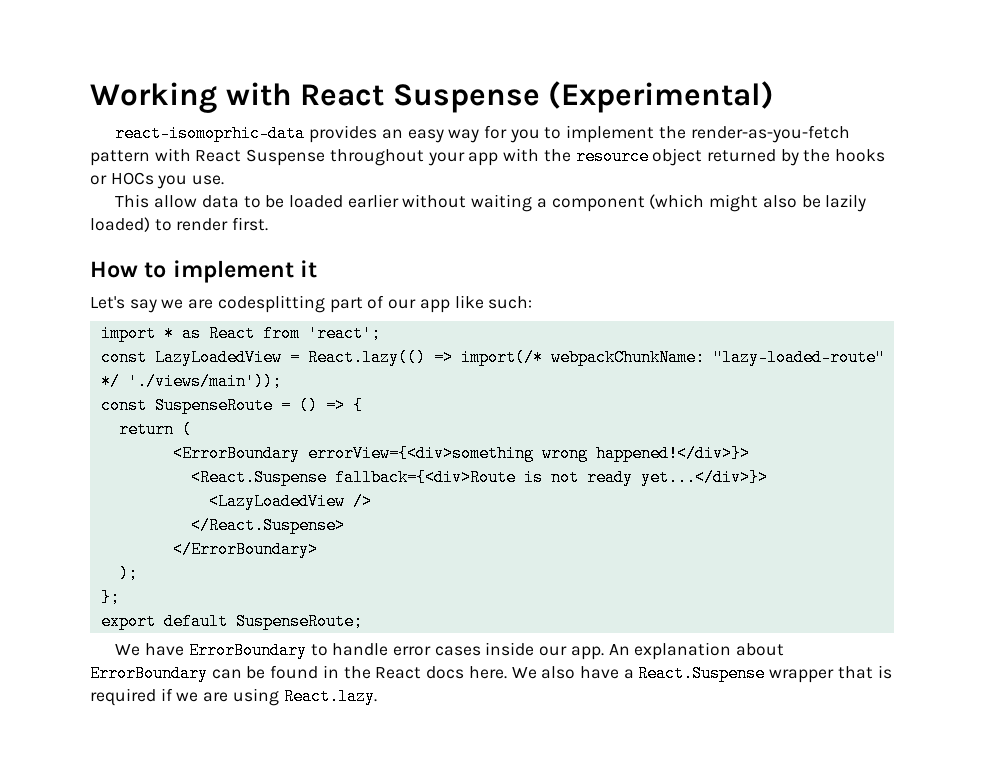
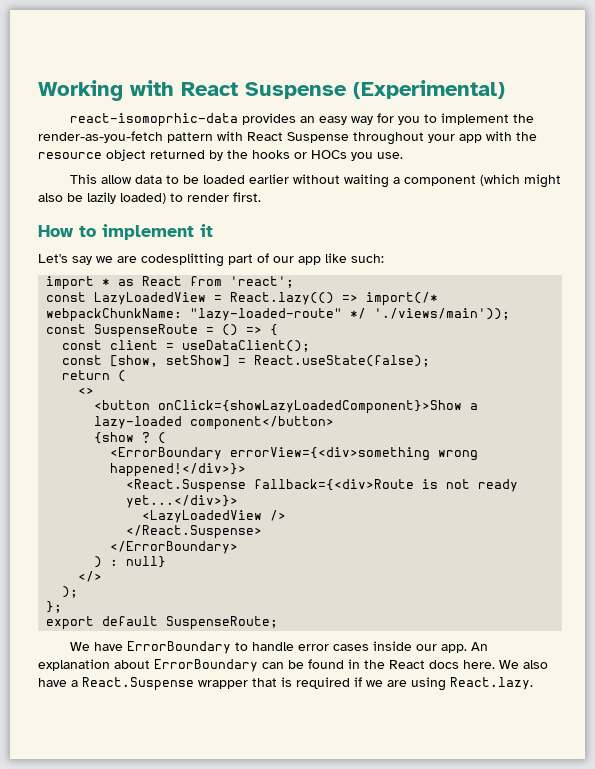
+ const client = useDataClient();
+ const [show, setShow] = React.useState(false);
  return (
+ <>
+ <button onClick={showLazyLoadedComponent}>Show a lazy-loaded component</button>
+ {show ? (
+ ) : null}
+ </>

